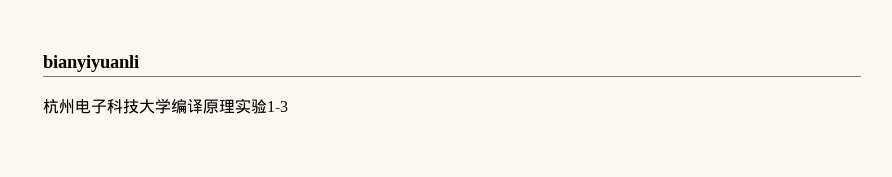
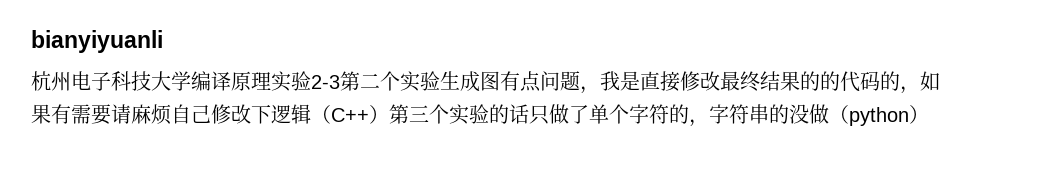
- 杭州电子科技大学编译原理实验1-3
+ 杭州电子科技大学编译原理实验2-3第二个实验生成图有点问题，我是直接修改最终结果的的代码的，如果有需要请麻烦自己修改下逻辑（C++）第三个实验的话只做了单个字符的，字符串的没做（python）

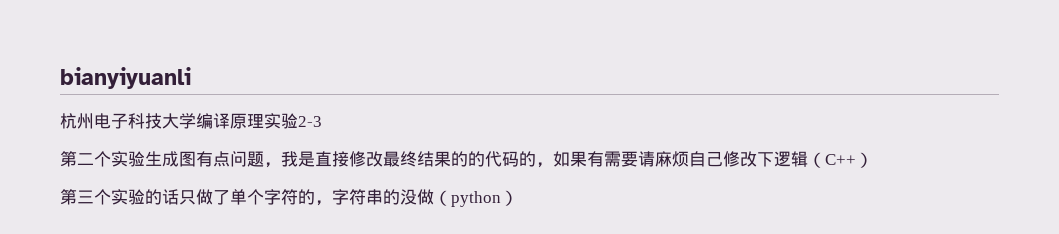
- 杭州电子科技大学编译原理实验2-3第二个实验生成图有点问题，我是直接修改最终结果的的代码的，如果有需要请麻烦自己修改下逻辑（C++）第三个实验的话只做了单个字符的，字符串的没做（python）
+ 杭州电子科技大学编译原理实验2-3
+ 第二个实验生成图有点问题，我是直接修改最终结果的的代码的，如果有需要请麻烦自己修改下逻辑（C++）
+ 第三个实验的话只做了单个字符的，字符串的没做（python）

